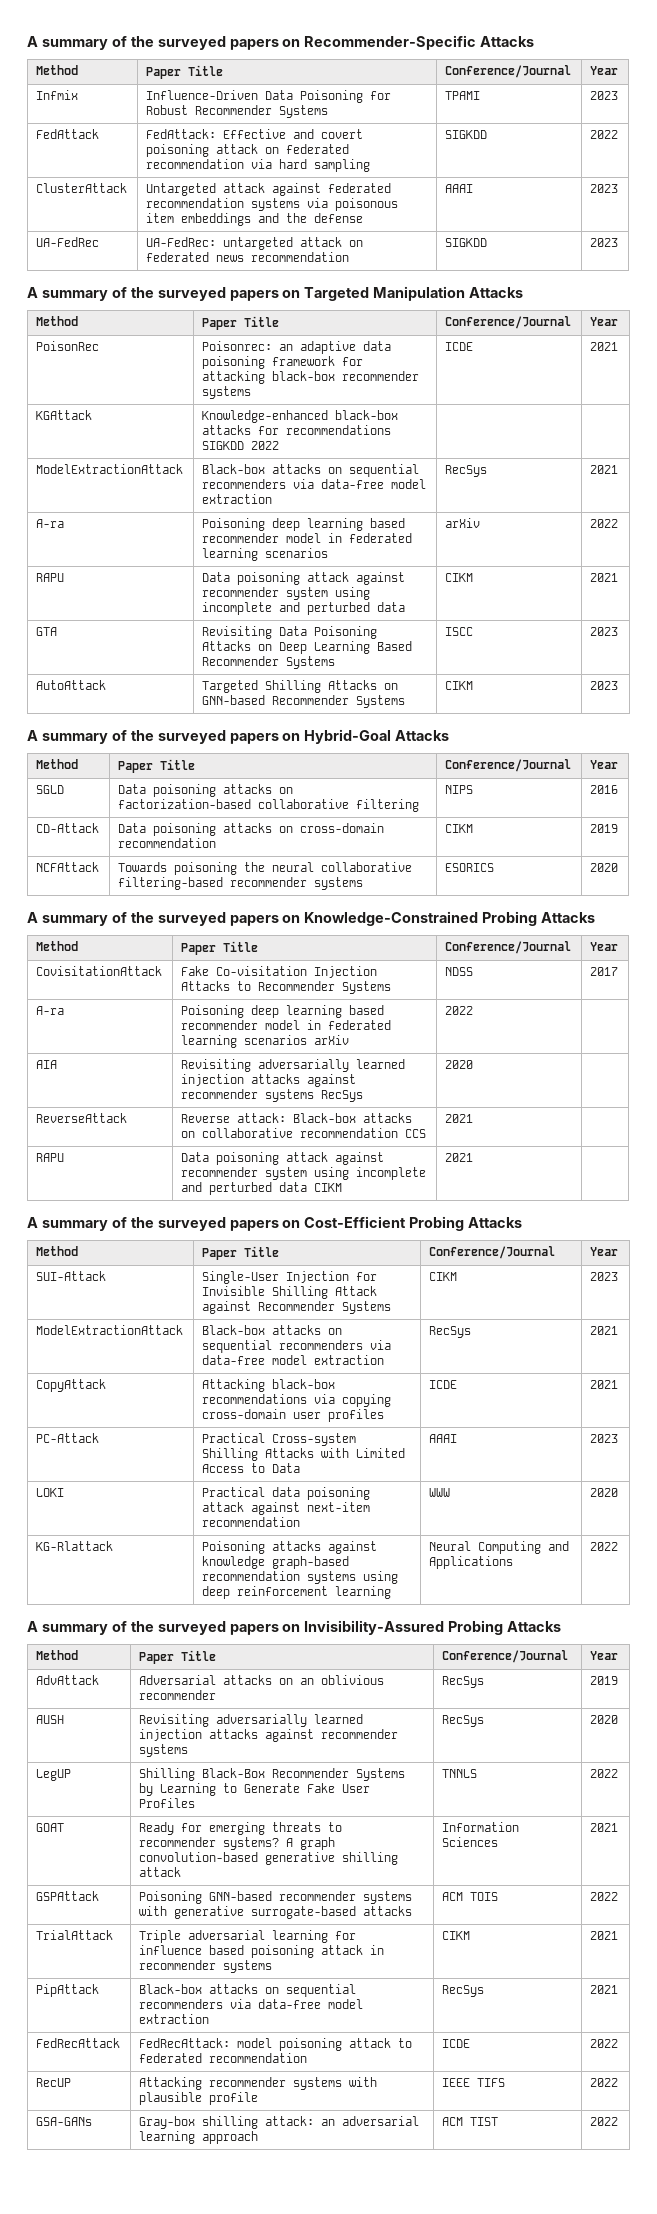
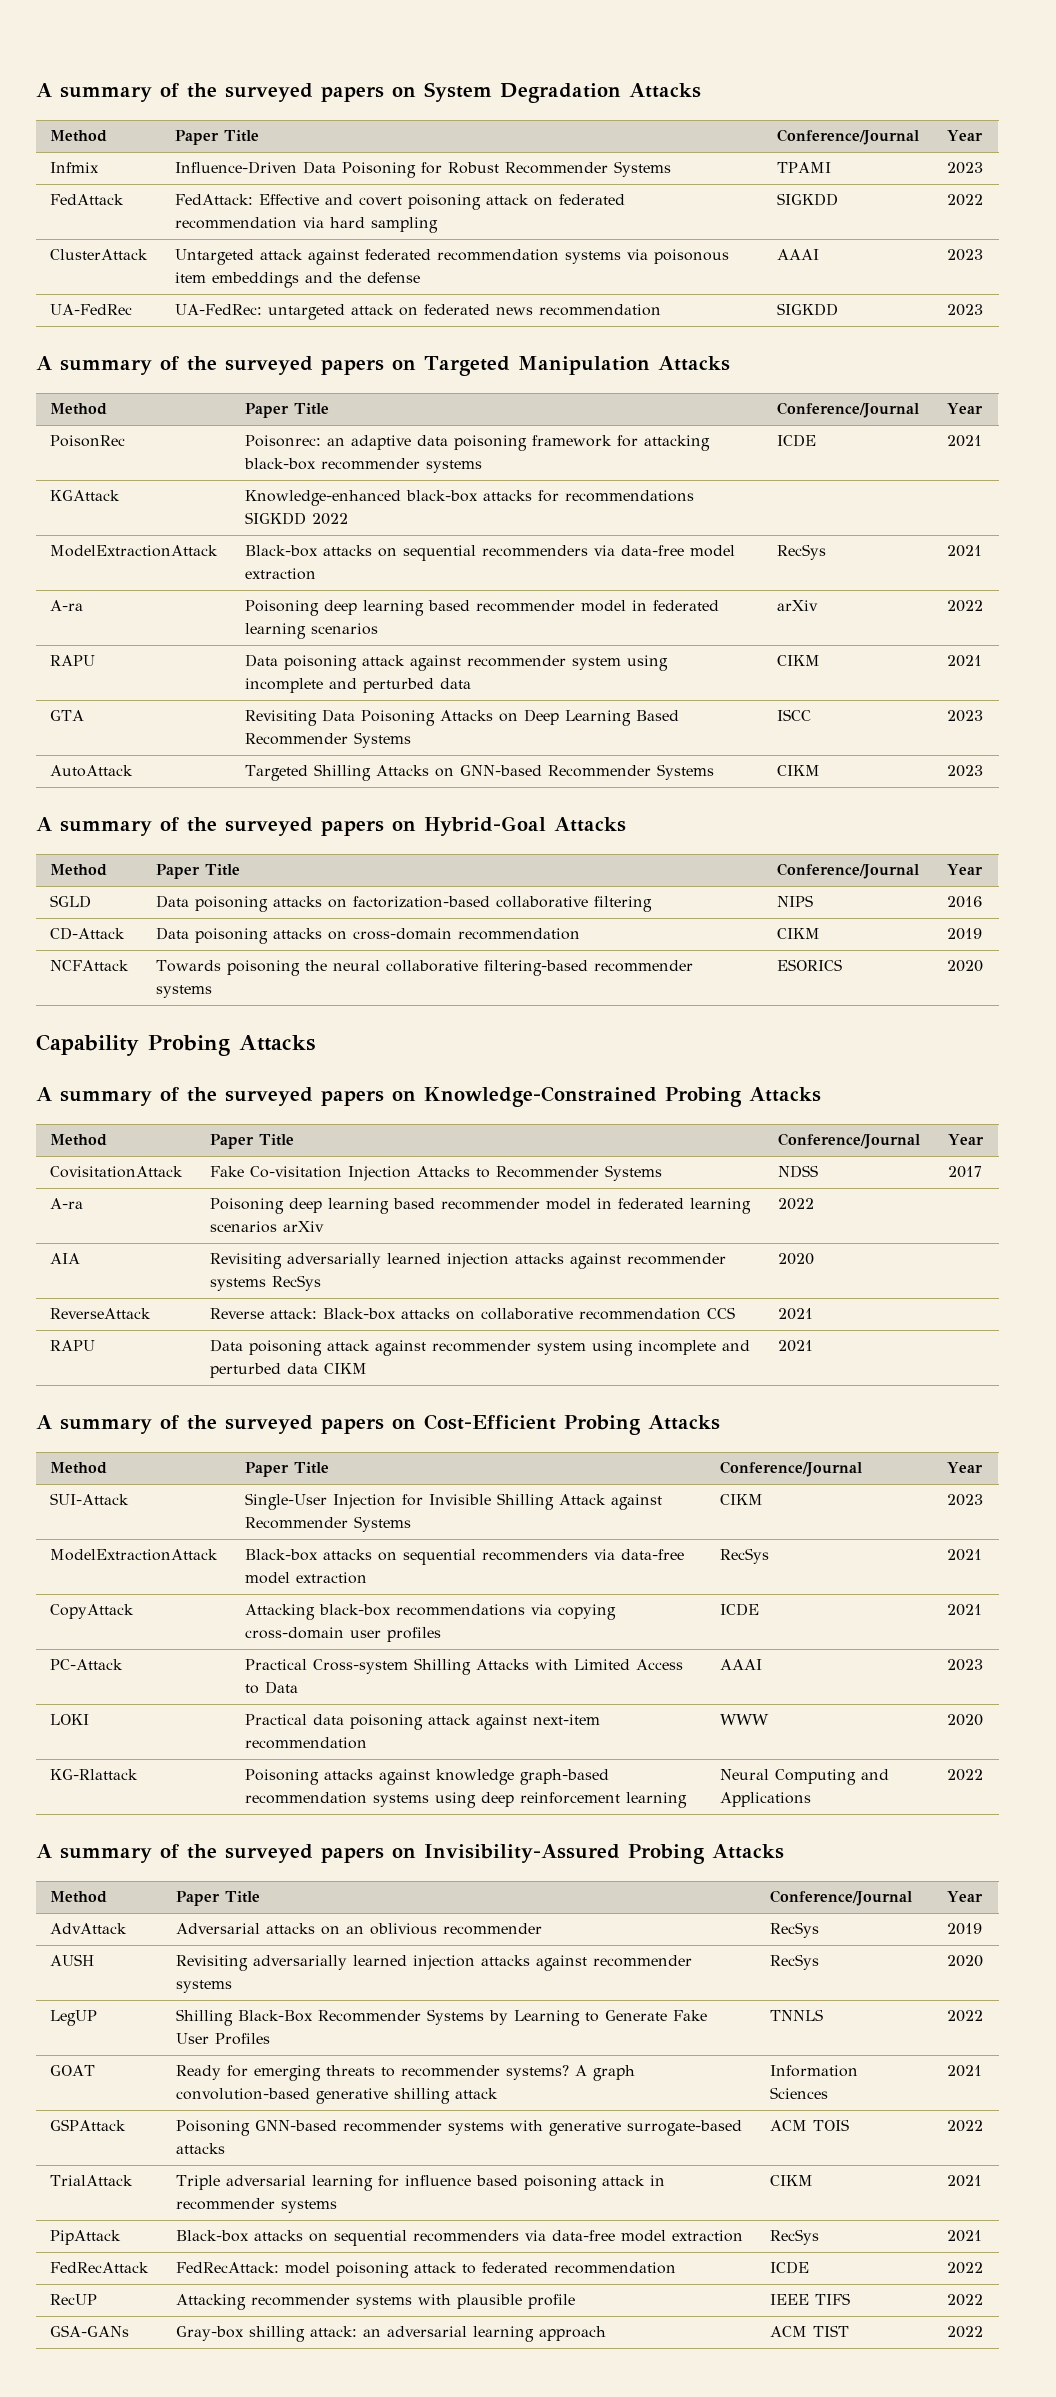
- A summary of the surveyed papers on Recommender-Specific Attacks
+ A summary of the surveyed papers on System Degradation Attacks
+ Capability Probing Attacks

